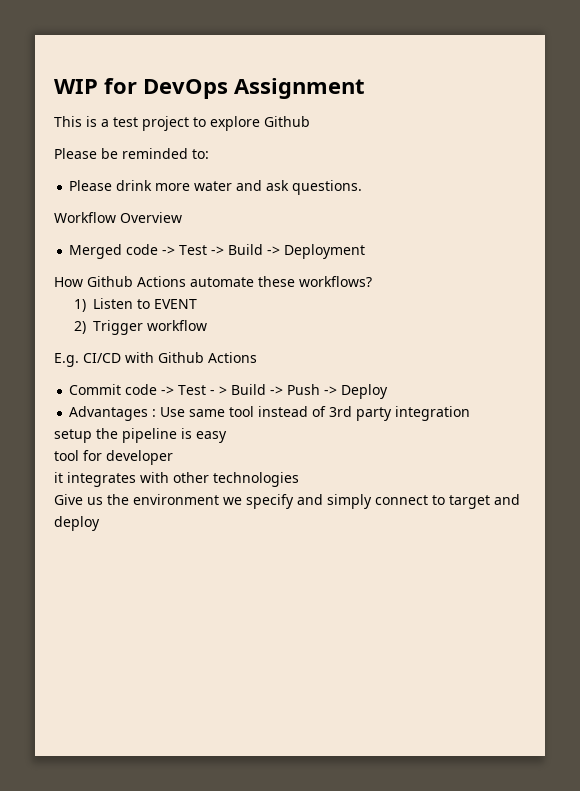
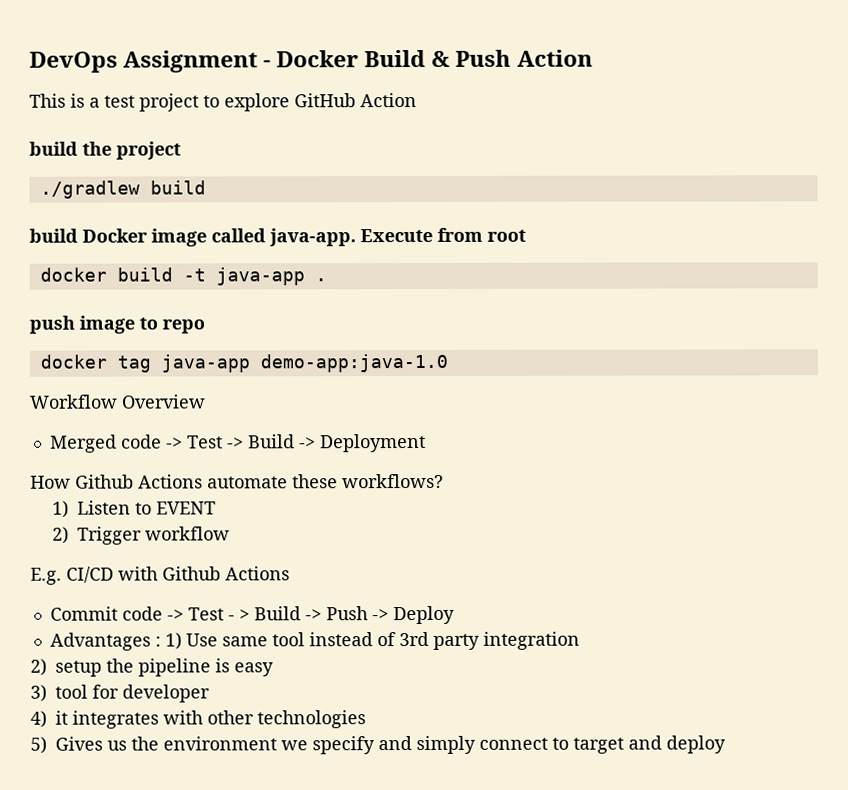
- WIP for DevOps Assignment
+ DevOps Assignment - Docker Build & Push Action
- This is a test project to explore Github
- Please be reminded to:
- Please drink more water and ask questions.
+ This is a test project to explore GitHub Action
+ build the project
+ ./gradlew build
+ build Docker image called java-app. Execute from root
+ docker build -t java-app .
+ push image to repo
+ docker tag java-app demo-app:java-1.0
- Advantages : Use same tool instead of 3rd party integration
+ Advantages : 1) Use same tool instead of 3rd party integration
- setup the pipeline is easy
+ 2) setup the pipeline is easy
- tool for developer
+ 3) tool for developer
- it integrates with other technologies
+ 4) it integrates with other technologies
- Give us the environment we specify and simply connect to target and deploy
+ 5) Gives us the environment we specify and simply connect to target and deploy

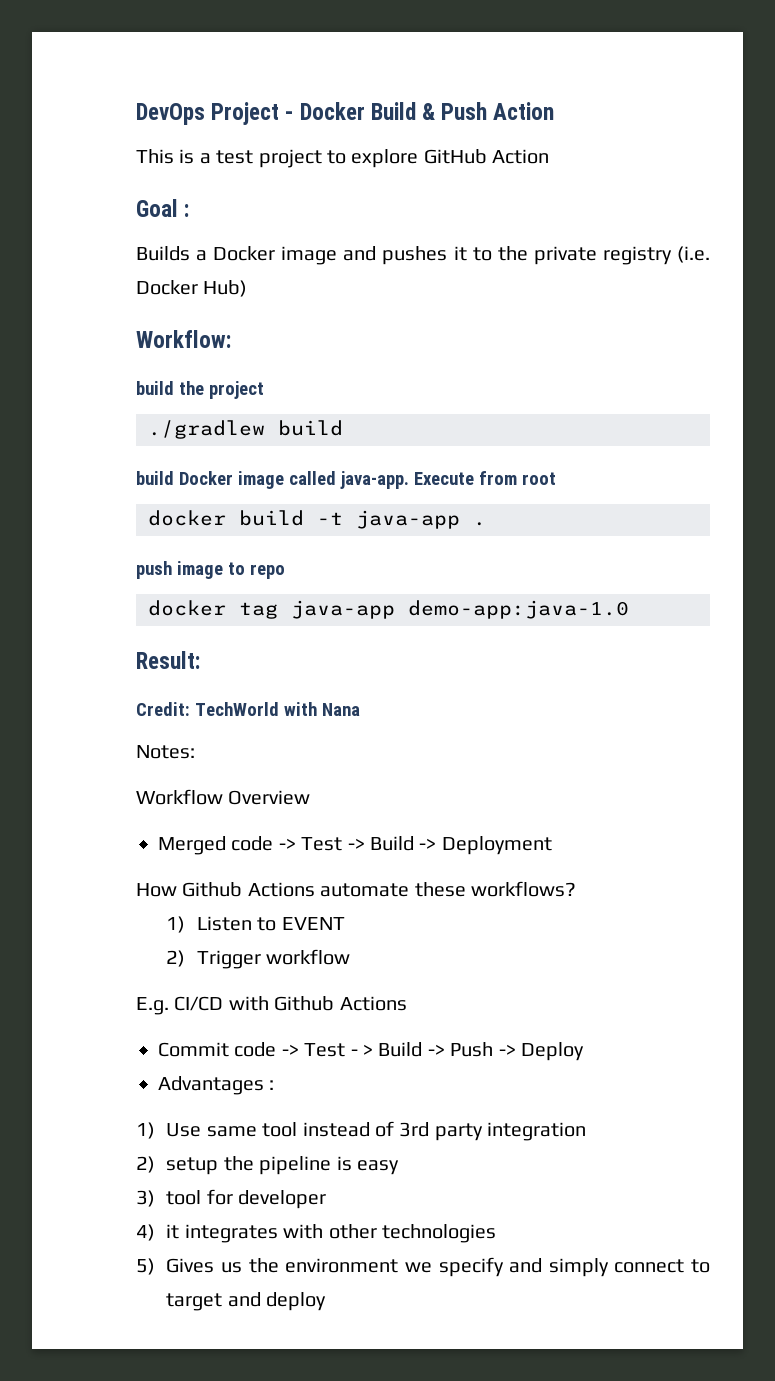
- DevOps Assignment - Docker Build & Push Action
+ DevOps Project - Docker Build & Push Action
+ Goal :
+ Builds a Docker image and pushes it to the private registry (i.e. Docker Hub)
+ Workflow:
+ Result:
+ Credit: TechWorld with Nana
+ Notes:
- Advantages : 1) Use same tool instead of 3rd party integration
+ Advantages :
+ 1) Use same tool instead of 3rd party integration

